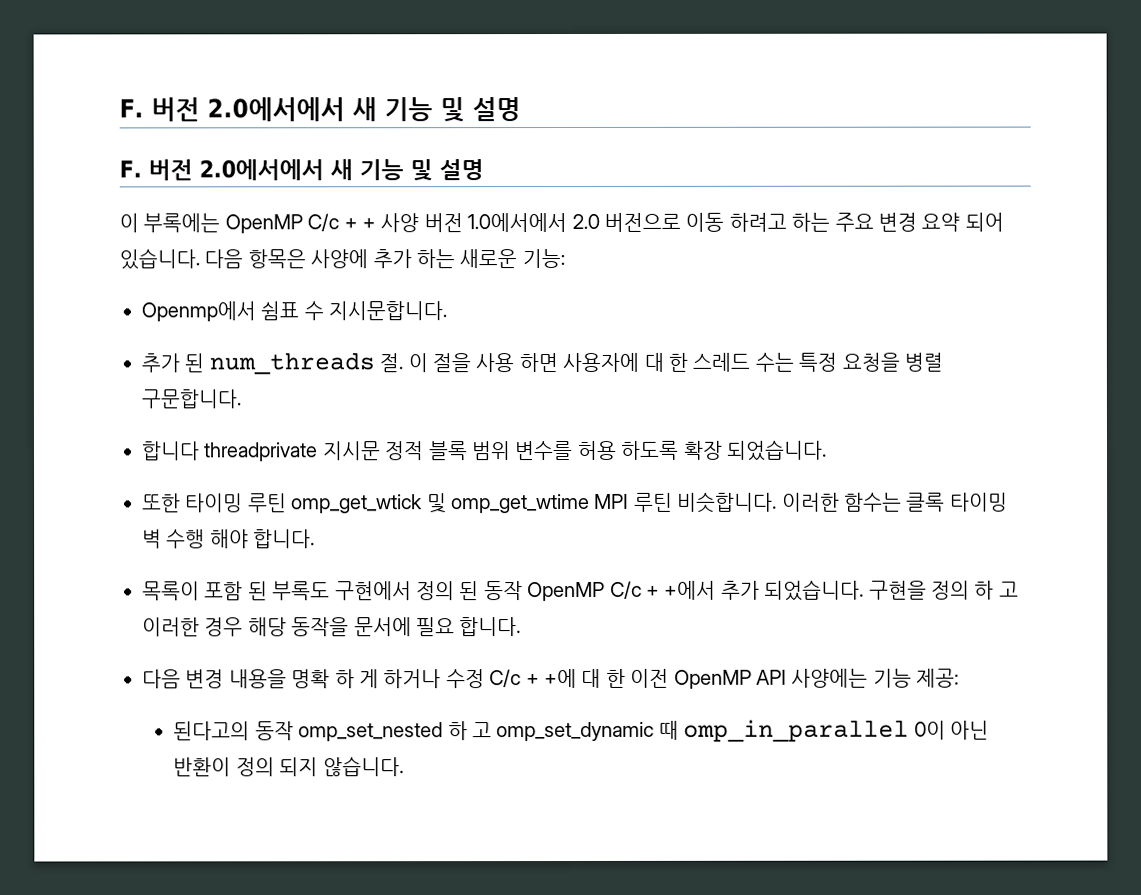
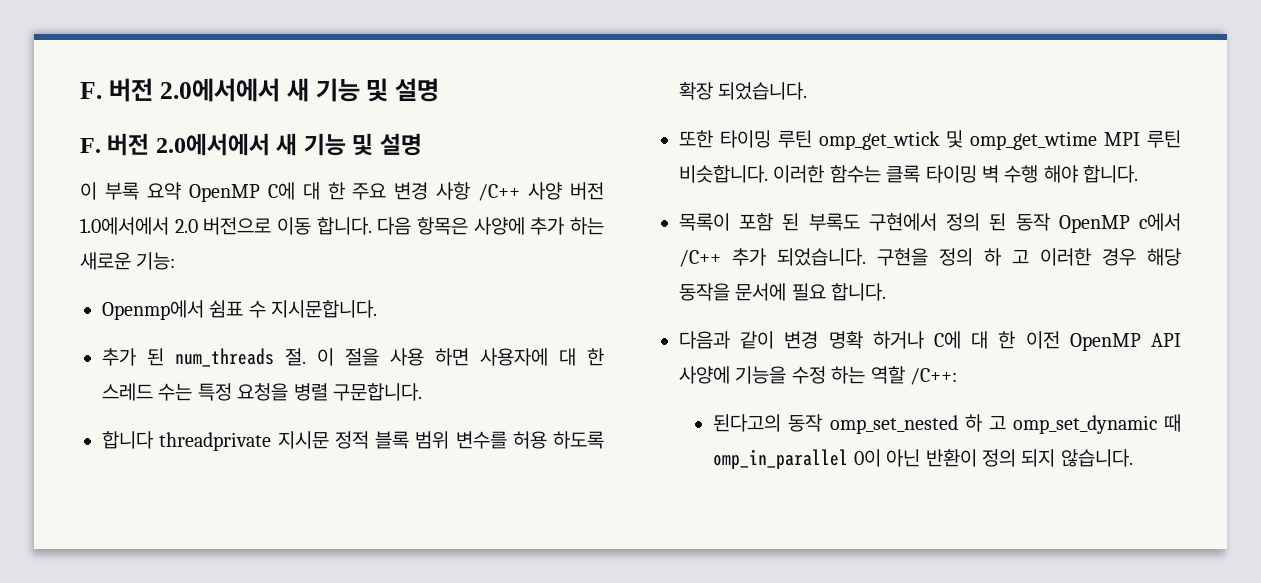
- 이 부록에는 OpenMP C/c + + 사양 버전 1.0에서에서 2.0 버전으로 이동 하려고 하는 주요 변경 요약 되어 있습니다.
+ 이 부록 요약 OpenMP C에 대 한 주요 변경 사항 /C++ 사양 버전 1.0에서에서 2.0 버전으로 이동 합니다.
- 목록이 포함 된 부록도 구현에서 정의 된 동작 OpenMP C/c + +에서 추가 되었습니다.
+ 목록이 포함 된 부록도 구현에서 정의 된 동작 OpenMP c에서 /C++ 추가 되었습니다.
- 다음 변경 내용을 명확 하 게 하거나 수정 C/c + +에 대 한 이전 OpenMP API 사양에는 기능 제공:
+ 다음과 같이 변경 명확 하거나 C에 대 한 이전 OpenMP API 사양에 기능을 수정 하는 역할 /C++:

